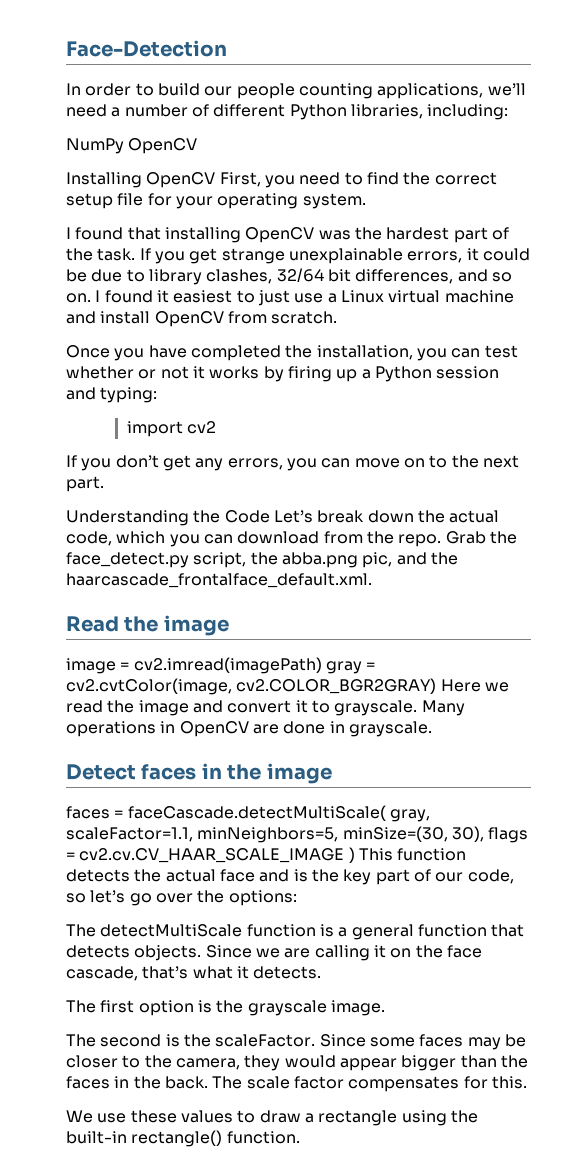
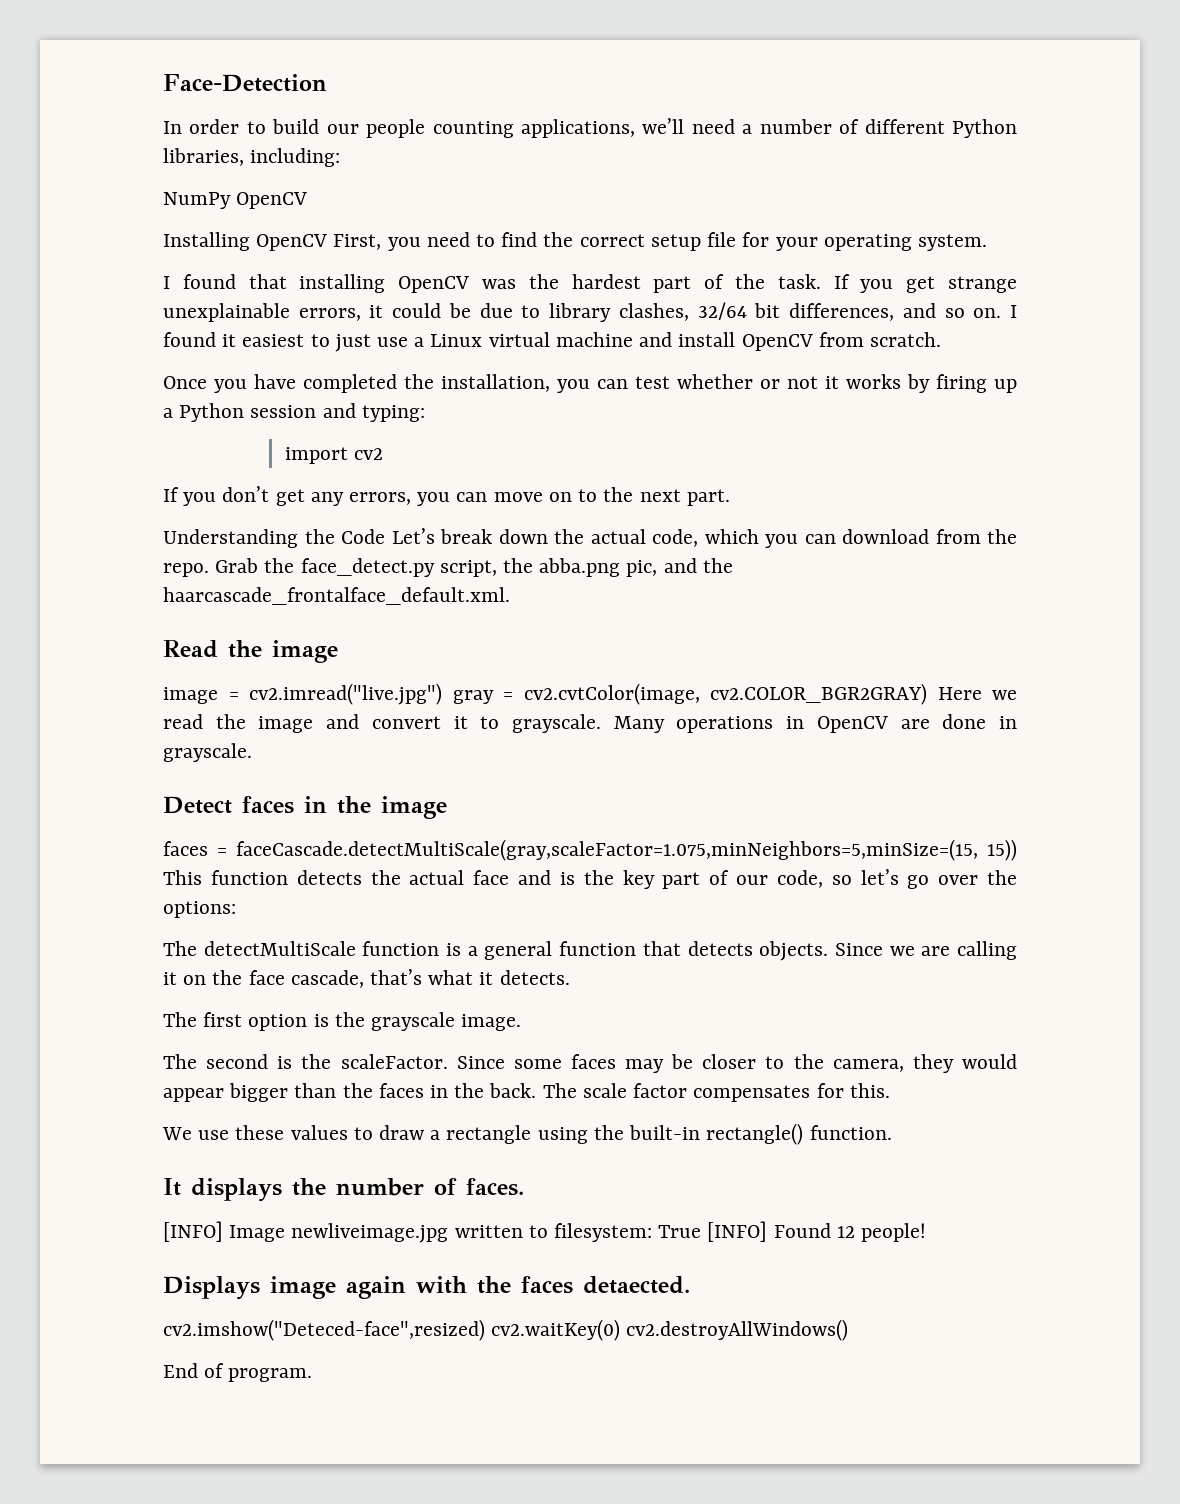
- image = cv2.imread(imagePath) gray = cv2.cvtColor(image, cv2.COLOR_BGR2GRAY) Here we read the image and convert it to grayscale.
+ image = cv2.imread("live.jpg") gray = cv2.cvtColor(image, cv2.COLOR_BGR2GRAY) Here we read the image and convert it to grayscale.
- faces = faceCascade.detectMultiScale( gray, scaleFactor=1.1, minNeighbors=5, minSize=(30, 30), flags = cv2.cv.CV_HAAR_SCALE_IMAGE ) This function detects the actual face and is the key part of our code, so let’s go over the options:
+ faces = faceCascade.detectMultiScale(gray,scaleFactor=1.075,minNeighbors=5,minSize=(15, 15)) This function detects the actual face and is the key part of our code, so let’s go over the options:
+ It displays the number of faces.
+ [INFO] Image newliveimage.jpg written to filesystem: True [INFO] Found 12 people!
+ Displays image again with the faces detaected.
+ cv2.imshow("Deteced-face",resized) cv2.waitKey(0) cv2.destroyAllWindows()
+ End of program.

